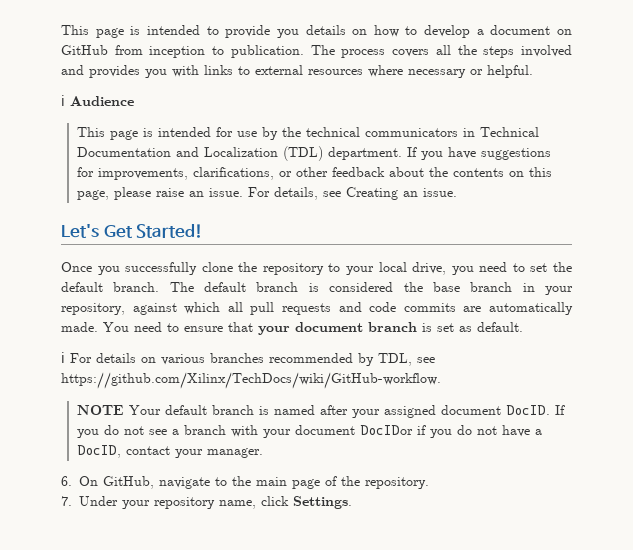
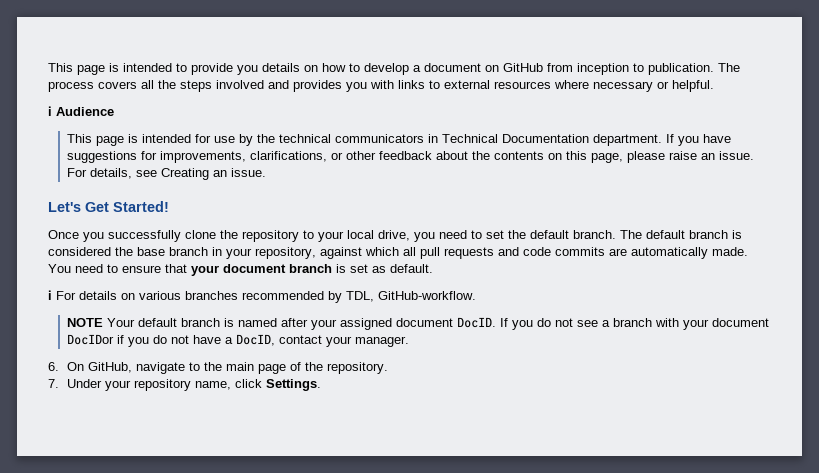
- This page is intended for use by the technical communicators in Technical Documentation and Localization (TDL) department.
+ This page is intended for use by the technical communicators in Technical Documentation department.
- ℹ For details on various branches recommended by TDL, see https://github.com/Xilinx/TechDocs/wiki/GitHub-workflow.
+ ℹ For details on various branches recommended by TDL, GitHub-workflow.

